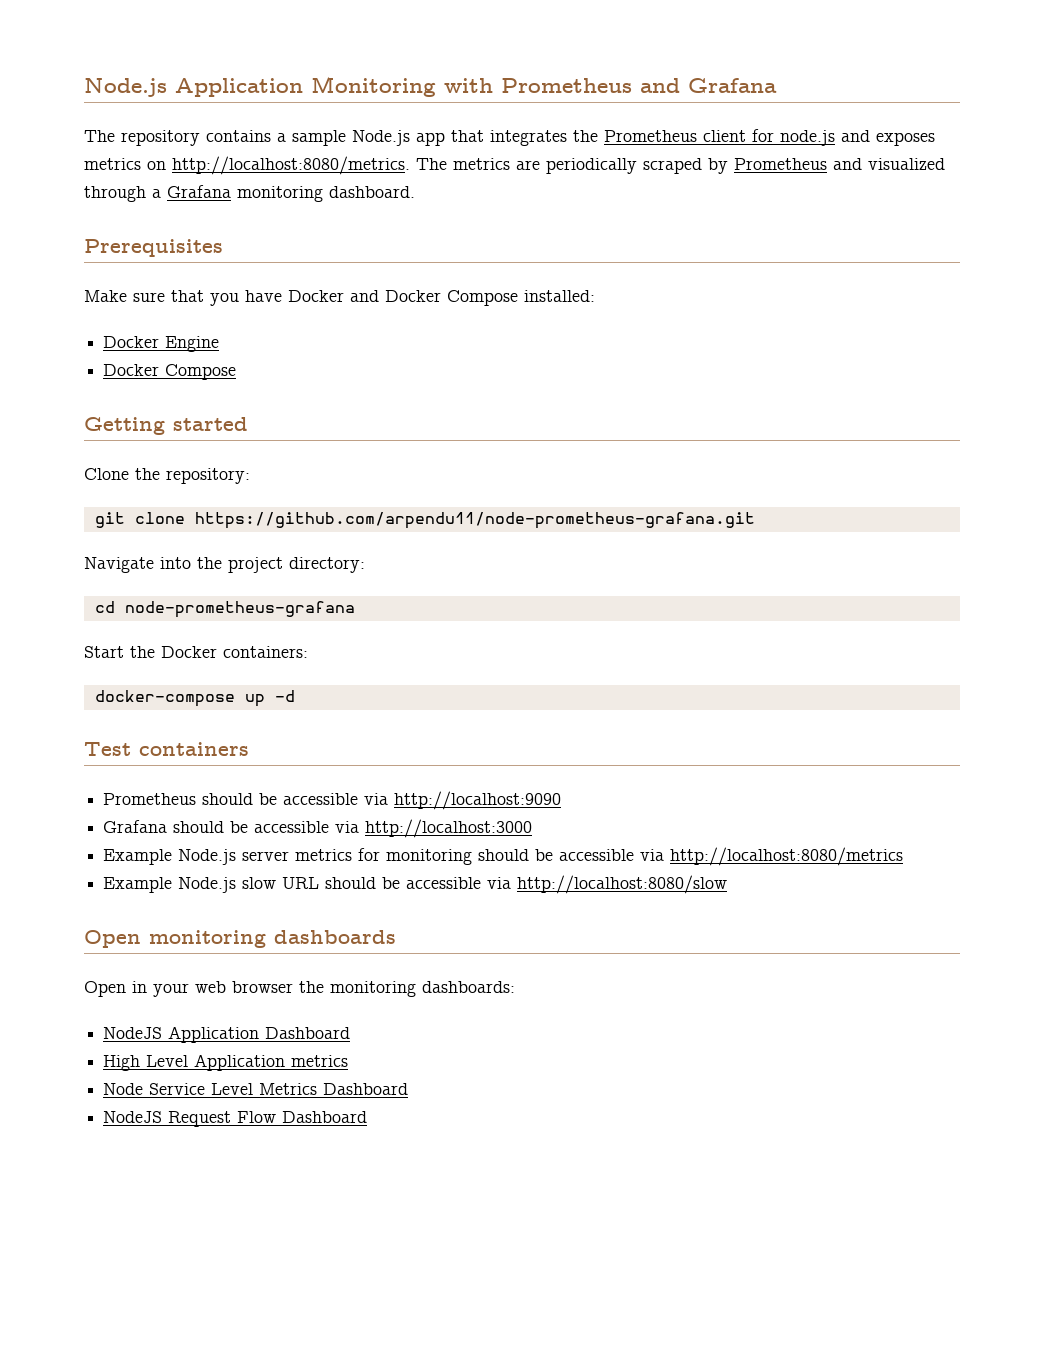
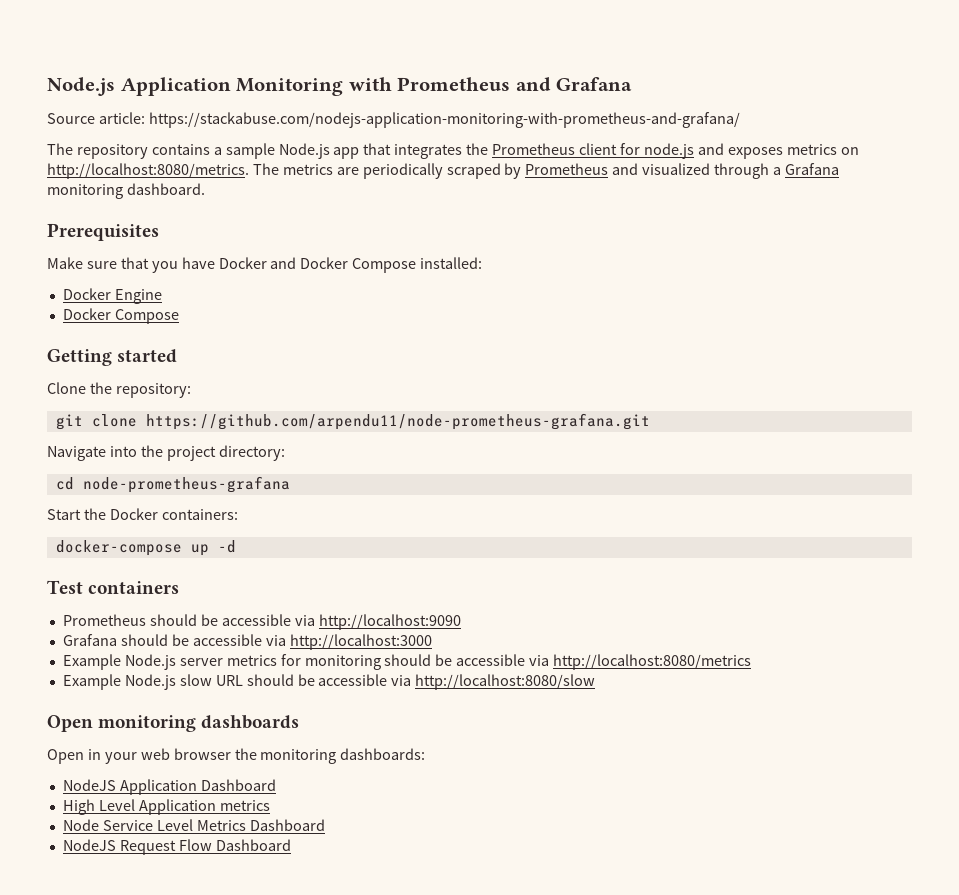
+ Source article: https://stackabuse.com/nodejs-application-monitoring-with-prometheus-and-grafana/

